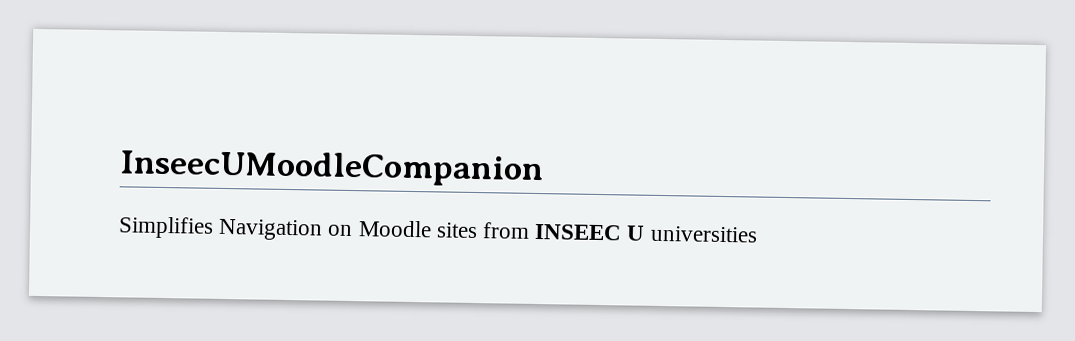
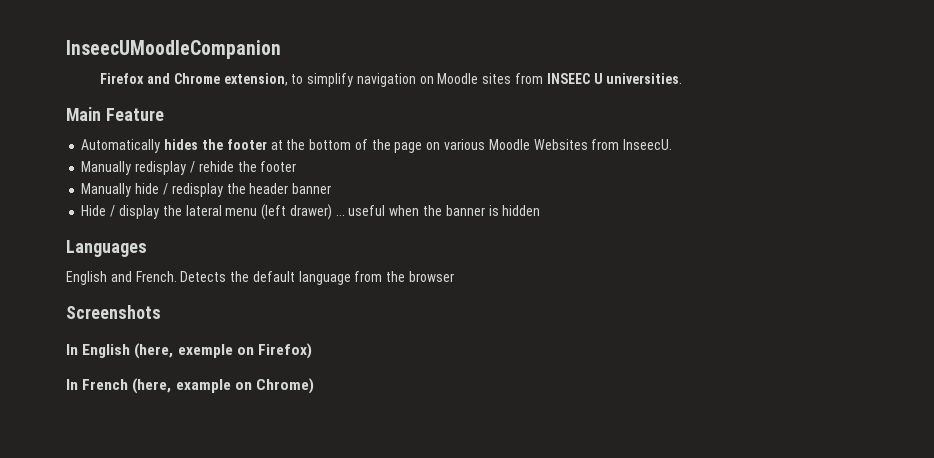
- Simplifies Navigation on Moodle sites from INSEEC U universities
+ Firefox and Chrome extension, to simplify navigation on Moodle sites from INSEEC U universities.
+ Main Feature
+ Automatically hides the footer at the bottom of the page on various Moodle Websites from InseecU.
+ Manually redisplay / rehide the footer
+ Manually hide / redisplay the header banner
+ Hide / display the lateral menu (left drawer) ... useful when the banner is hidden
+ Languages
+ English and French. Detects the default language from the browser
+ Screenshots
+ In English (here, exemple on Firefox)
+ In French (here, example on Chrome)

